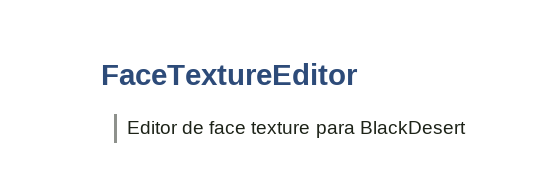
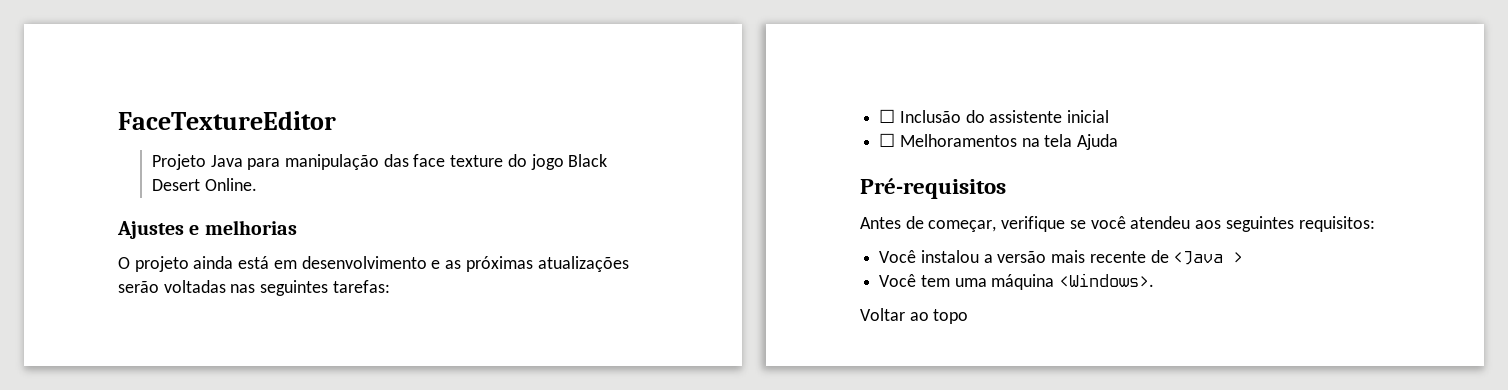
- Editor de face texture para BlackDesert
+ Projeto Java para manipulação das face texture do jogo Black Desert Online.
+ Ajustes e melhorias
+ O projeto ainda está em desenvolvimento e as próximas atualizações serão voltadas nas seguintes tarefas:
+ ☐ Inclusão do assistente inicial
+ ☐ Melhoramentos na tela Ajuda
+ Pré-requisitos
+ Antes de começar, verifique se você atendeu aos seguintes requisitos:
+ Você instalou a versão mais recente de <Java >
+ Você tem uma máquina <Windows>.
+ Voltar ao topo

